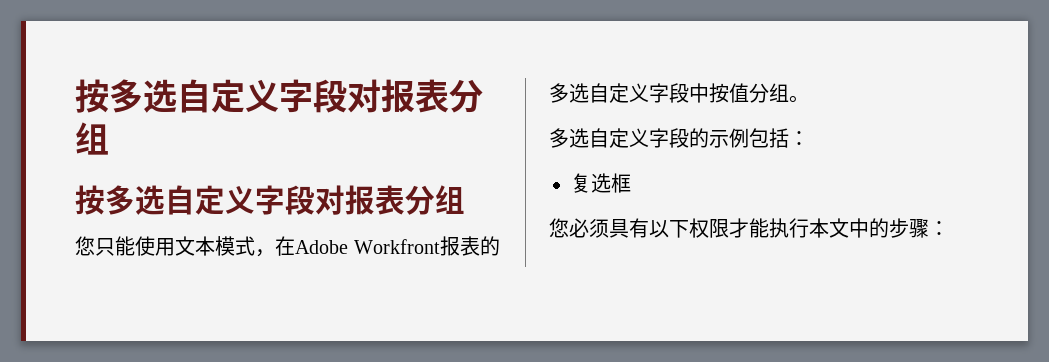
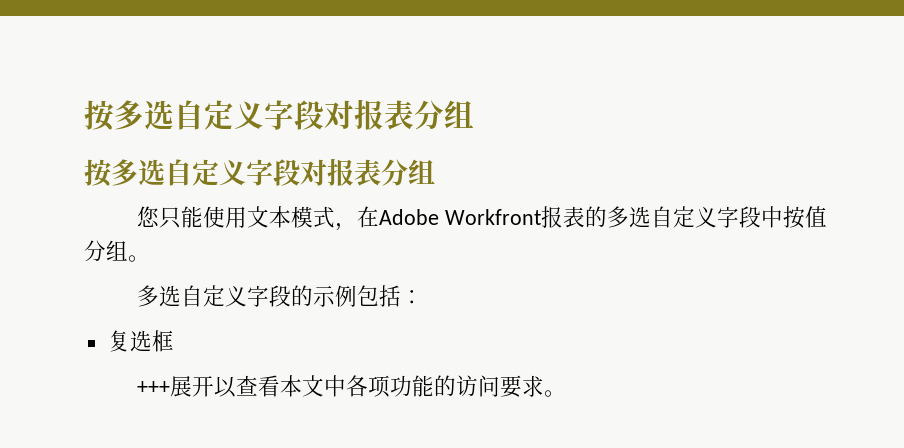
- 您必须具有以下权限才能执行本文中的步骤：
+ +++展开以查看本文中各项功能的访问要求。

